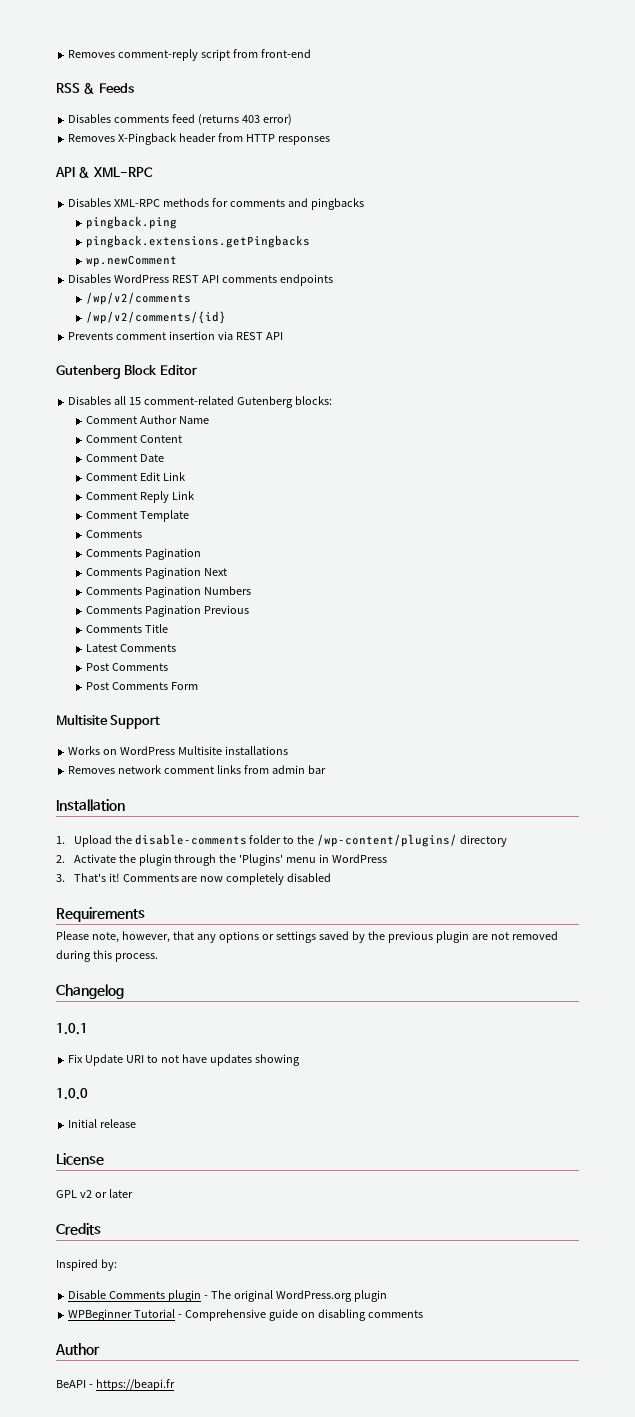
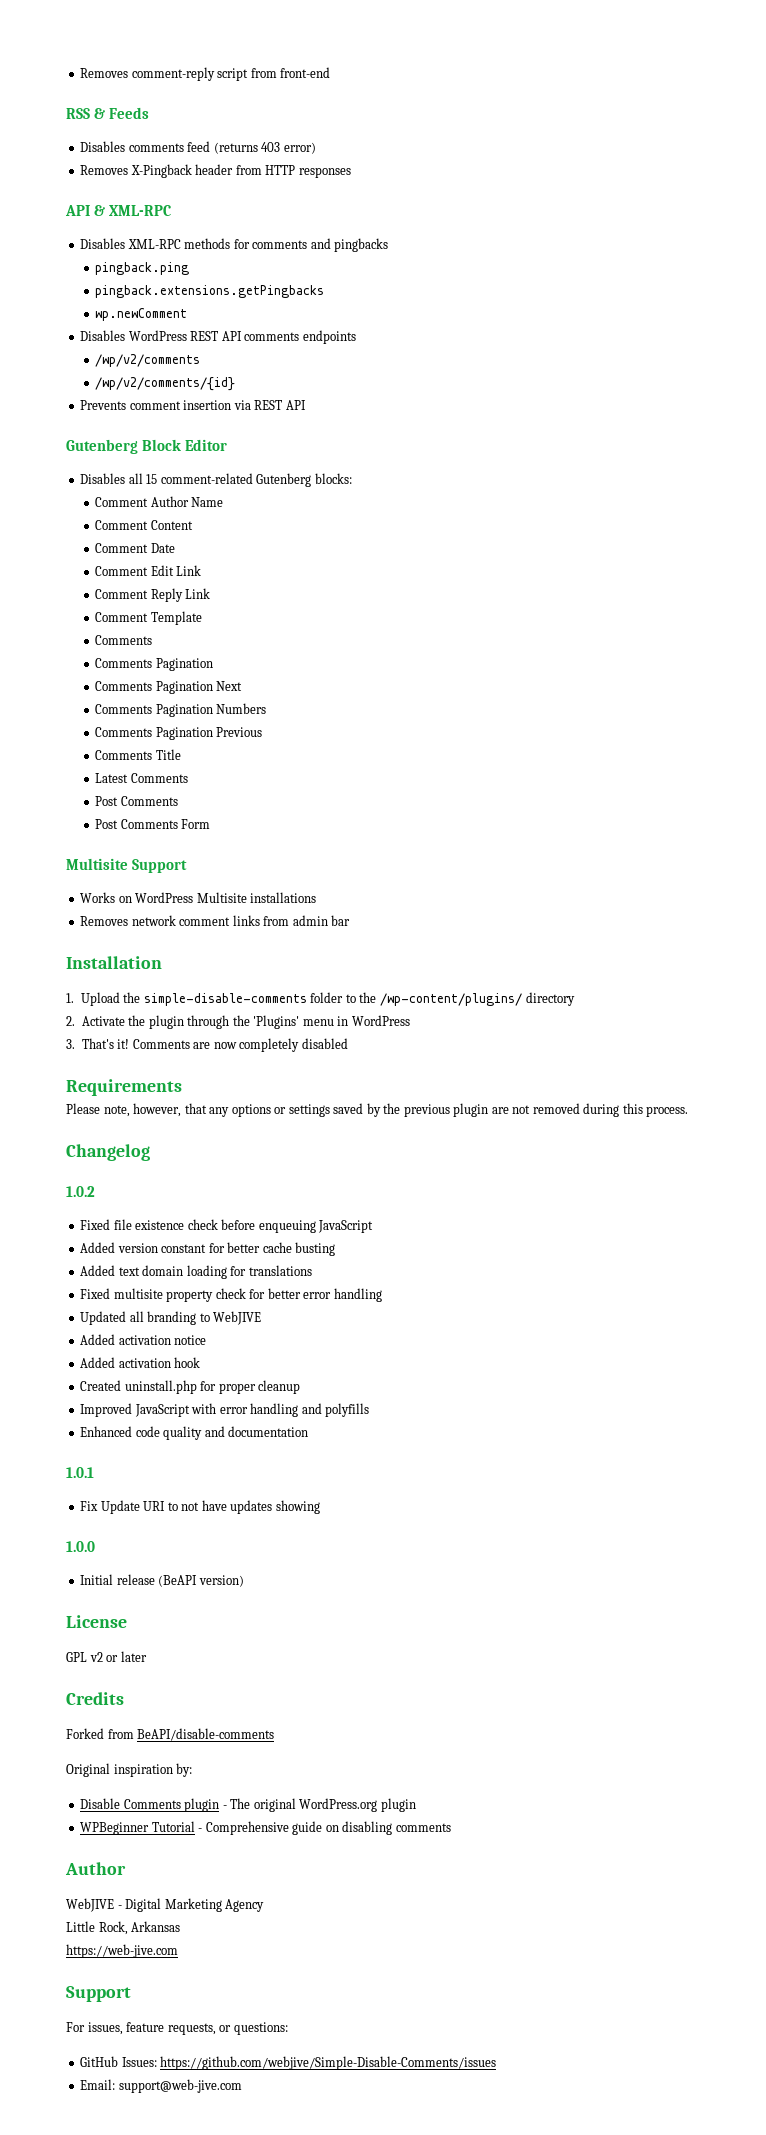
- 1. Upload the disable-comments folder to the /wp-content/plugins/ directory
+ 1. Upload the simple-disable-comments folder to the /wp-content/plugins/ directory
+ 1.0.2
+ Fixed file existence check before enqueuing JavaScript
+ Added version constant for better cache busting
+ Added text domain loading for translations
+ Fixed multisite property check for better error handling
+ Updated all branding to WebJIVE
+ Added activation notice
+ Added activation hook
+ Created uninstall.php for proper cleanup
+ Improved JavaScript with error handling and polyfills
+ Enhanced code quality and documentation
- Initial release
+ Initial release (BeAPI version)
- Inspired by:
+ Forked from BeAPI/disable-comments
+ Original inspiration by:
- BeAPI - https://beapi.fr
+ WebJIVE - Digital Marketing Agency
+ Little Rock, Arkansas
+ https://web-jive.com
+ Support
+ For issues, feature requests, or questions:
+ GitHub Issues: https://github.com/webjive/Simple-Disable-Comments/issues
+ Email: support@web-jive.com

